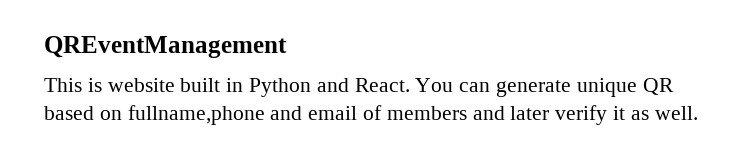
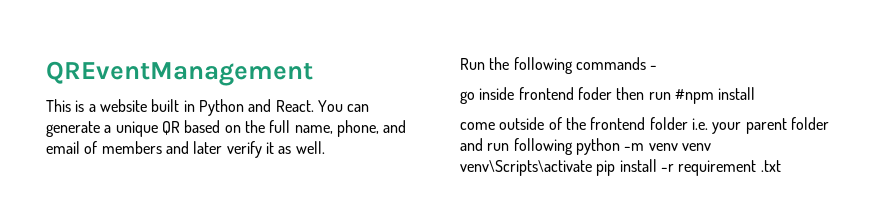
- This is website built in Python and React.
+ This is a website built in Python and React.
- You can generate unique QR based on fullname,phone and email of members and later verify it as well.
+ You can generate a unique QR based on the full name, phone, and email of members and later verify it as well.
+ Run the following commands -
+ go inside frontend foder then run #npm install
+ come outside of the frontend folder i.e. your parent folder and run following python -m venv venv venv\Scripts\activate pip install -r requirement .txt

